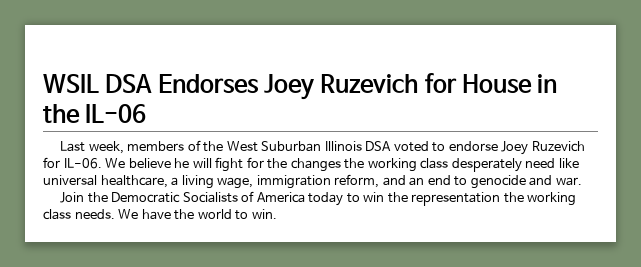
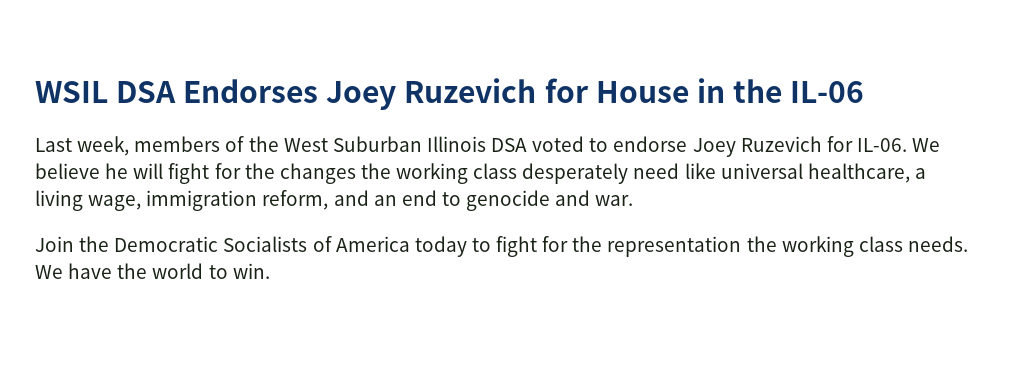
- Join the Democratic Socialists of America today to win the representation the working class needs.
+ Join the Democratic Socialists of America today to fight for the representation the working class needs.

